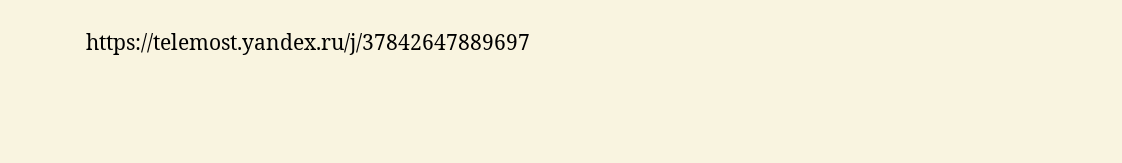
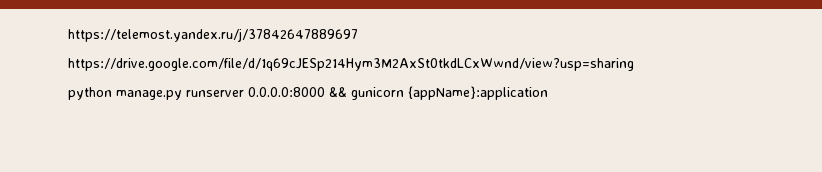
+ https://drive.google.com/file/d/1q69cJESp214Hym3M2AxSt0tkdLCxWwnd/view?usp=sharing
+ python manage.py runserver 0.0.0.0:8000 && gunicorn {appName}:application

